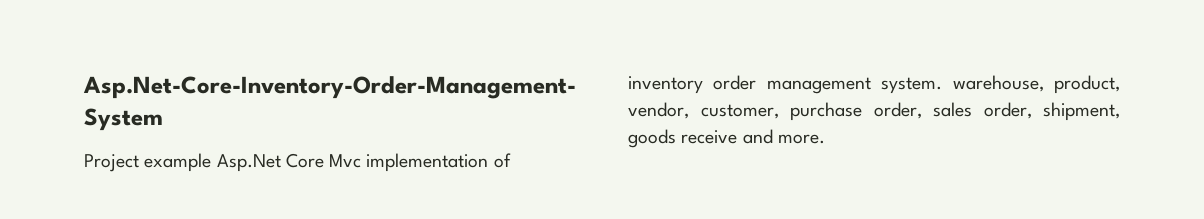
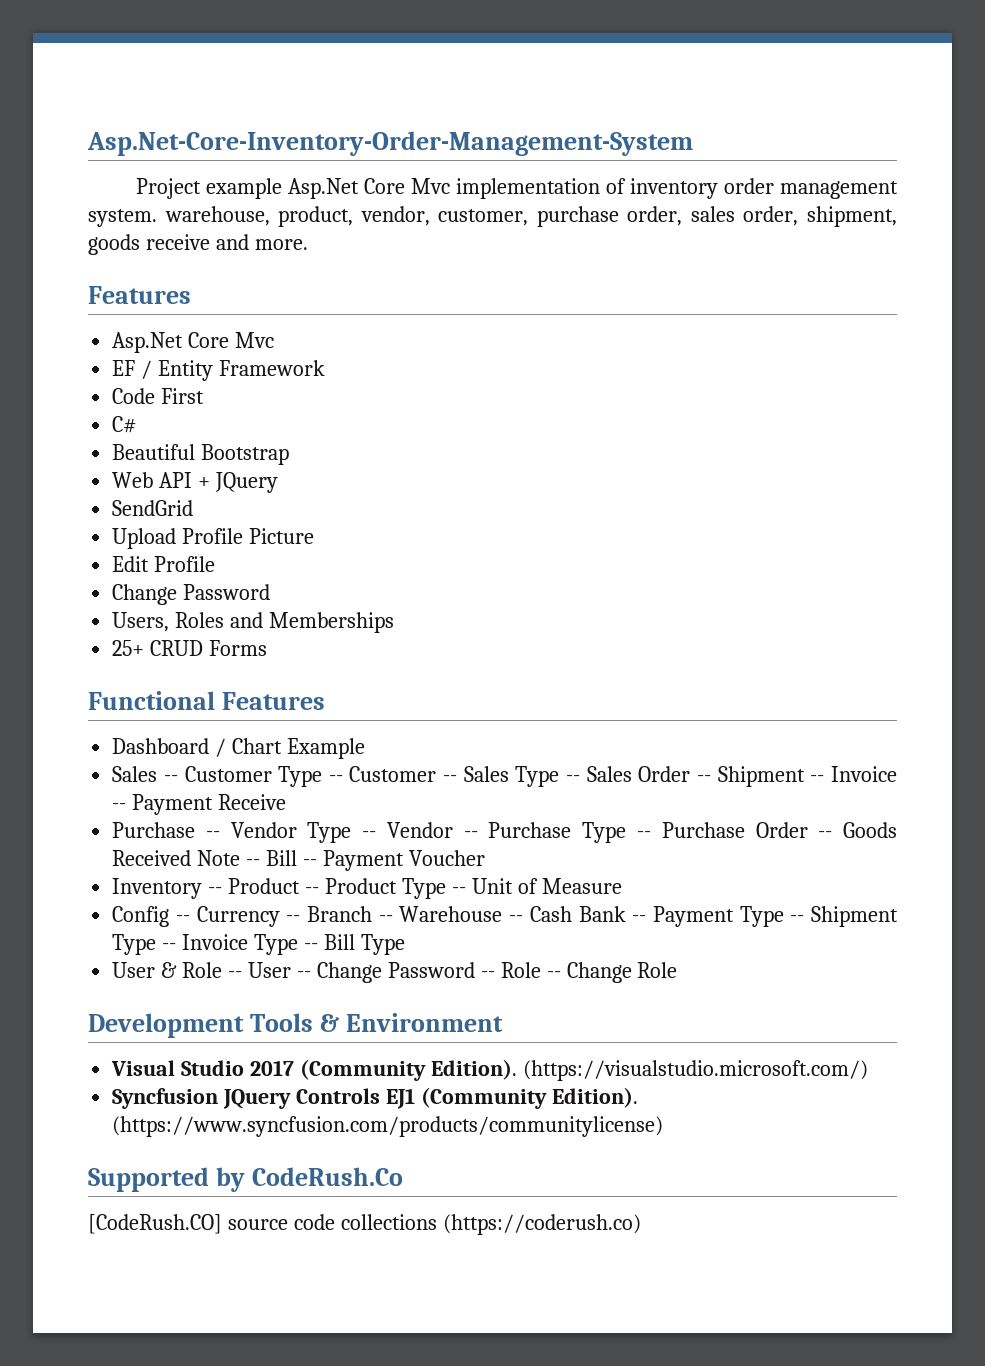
  Project example Asp.Net Core Mvc implementation of inventory order management system. warehouse, product, vendor, customer, purchase order, sales order, shipment, goods receive and more.
+ Features
+ Asp.Net Core Mvc
+ EF / Entity Framework
+ Code First
+ C#
+ Beautiful Bootstrap
+ Web API + JQuery
+ SendGrid
+ Upload Profile Picture
+ Edit Profile
+ Change Password
+ Users, Roles and Memberships
+ 25+ CRUD Forms
+ Functional Features
+ Dashboard / Chart Example
+ Sales -- Customer Type -- Customer -- Sales Type -- Sales Order -- Shipment -- Invoice -- Payment Receive
+ Purchase -- Vendor Type -- Vendor -- Purchase Type -- Purchase Order -- Goods Received Note -- Bill -- Payment Voucher
+ Inventory -- Product -- Product Type -- Unit of Measure
+ Config -- Currency -- Branch -- Warehouse -- Cash Bank -- Payment Type -- Shipment Type -- Invoice Type -- Bill Type
+ User & Role -- User -- Change Password -- Role -- Change Role
+ Development Tools & Environment
+ Visual Studio 2017 (Community Edition). (https://visualstudio.microsoft.com/)
+ Syncfusion JQuery Controls EJ1 (Community Edition). (https://www.syncfusion.com/products/communitylicense)
+ Supported by CodeRush.Co
+ [CodeRush.CO] source code collections (https://coderush.co)

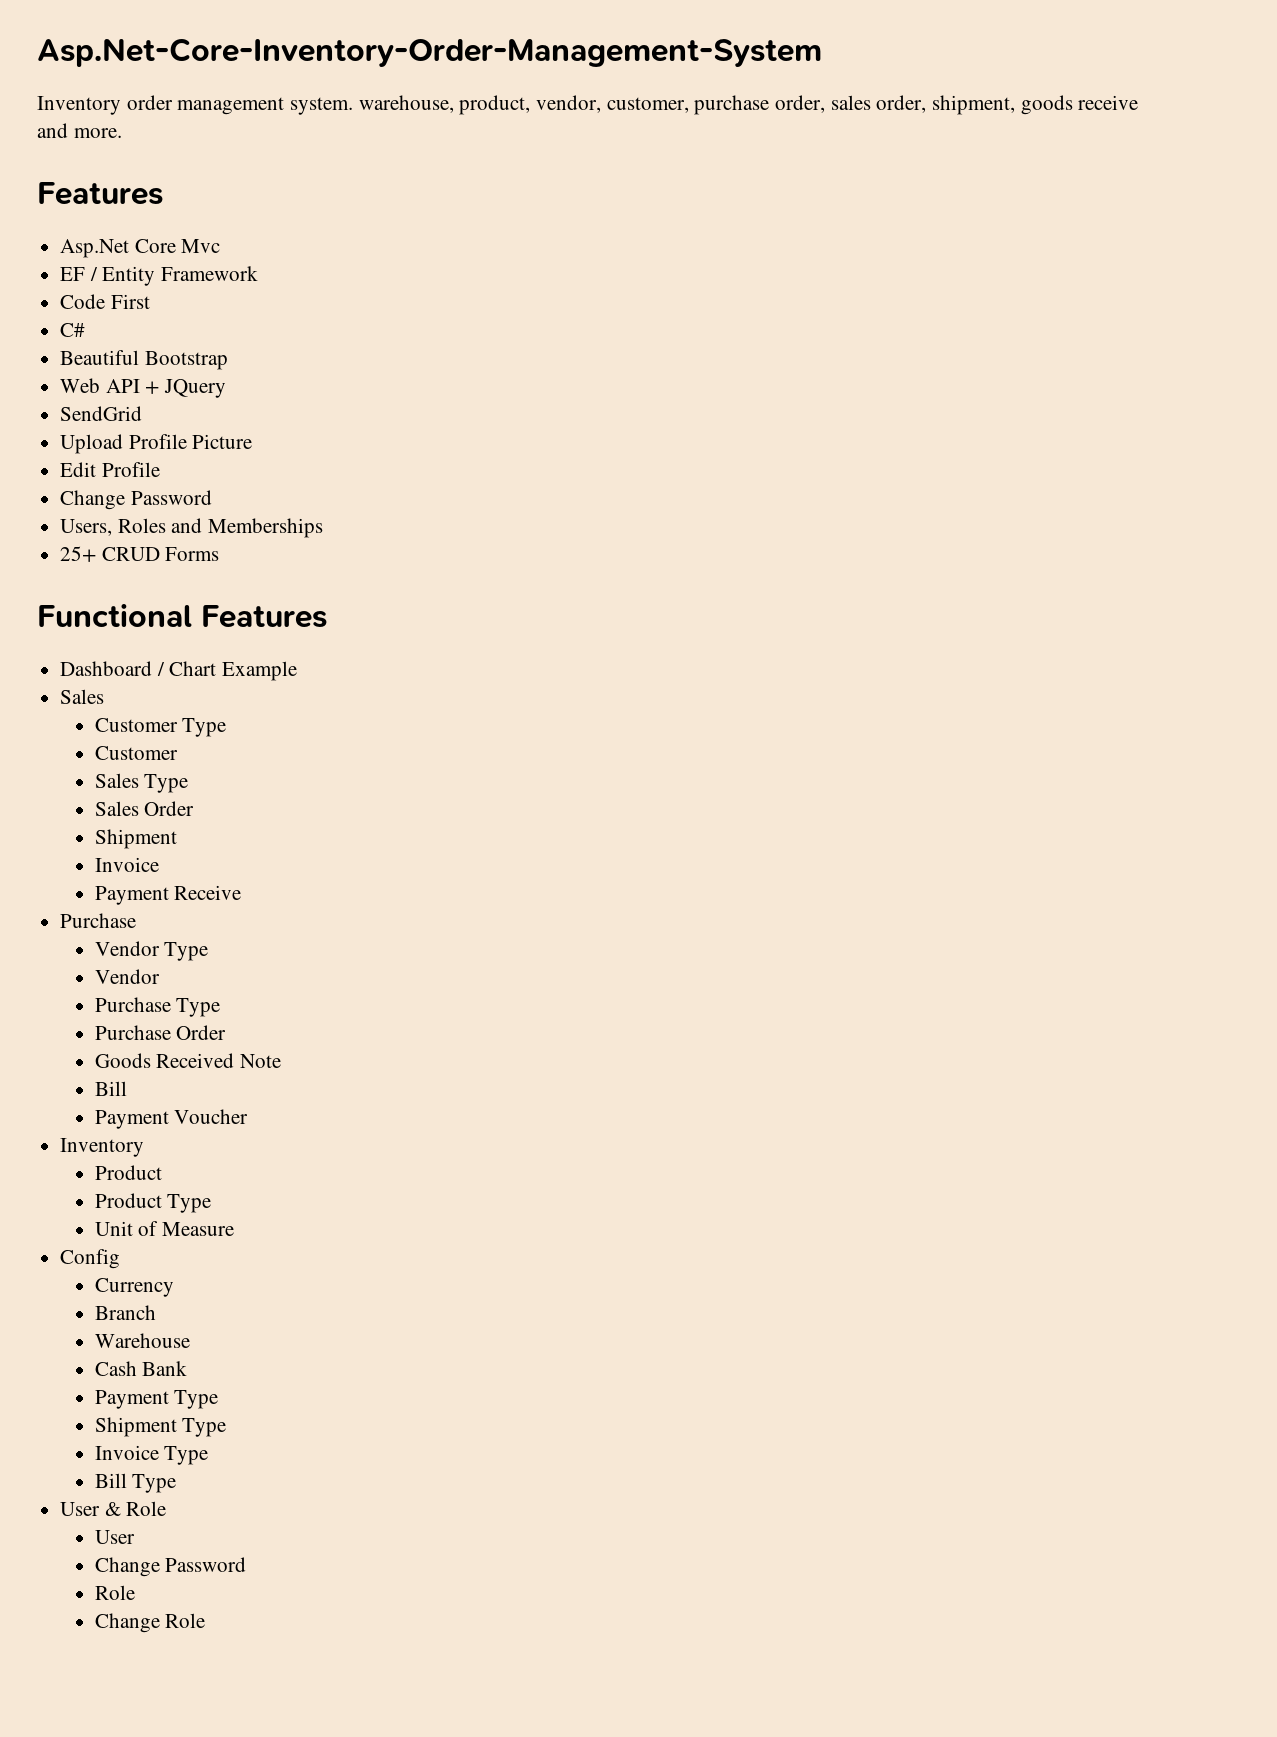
- Project example Asp.Net Core Mvc implementation of inventory order management system. warehouse, product, vendor, customer, purchase order, sales order, shipment, goods receive and more.
+ Inventory order management system. warehouse, product, vendor, customer, purchase order, sales order, shipment, goods receive and more.
  Dashboard / Chart Example
- Sales -- Customer Type -- Customer -- Sales Type -- Sales Order -- Shipment -- Invoice -- Payment Receive
- Purchase -- Vendor Type -- Vendor -- Purchase Type -- Purchase Order -- Goods Received Note -- Bill -- Payment Voucher
- Inventory -- Product -- Product Type -- Unit of Measure
+ Sales
+ Customer Type
+ Customer
+ Sales Type
+ Sales Order
+ Shipment
+ Invoice
+ Payment Receive
+ Purchase
+ Vendor Type
+ Vendor
+ Purchase Type
+ Purchase Order
+ Goods Received Note
+ Bill
+ Payment Voucher
+ Inventory
+ Product
+ Product Type
+ Unit of Measure
- Config -- Currency -- Branch -- Warehouse -- Cash Bank -- Payment Type -- Shipment Type -- Invoice Type -- Bill Type
+ Config
+ Currency
+ Branch
+ Warehouse
+ Cash Bank
+ Payment Type
+ Shipment Type
+ Invoice Type
+ Bill Type
- User & Role -- User -- Change Password -- Role -- Change Role
+ User & Role
+ User
+ Change Password
+ Role
+ Change Role
- Development Tools & Environment
- Visual Studio 2017 (Community Edition). (https://visualstudio.microsoft.com/)
- Syncfusion JQuery Controls EJ1 (Community Edition). (https://www.syncfusion.com/products/communitylicense)
- Supported by CodeRush.Co
- [CodeRush.CO] source code collections (https://coderush.co)

